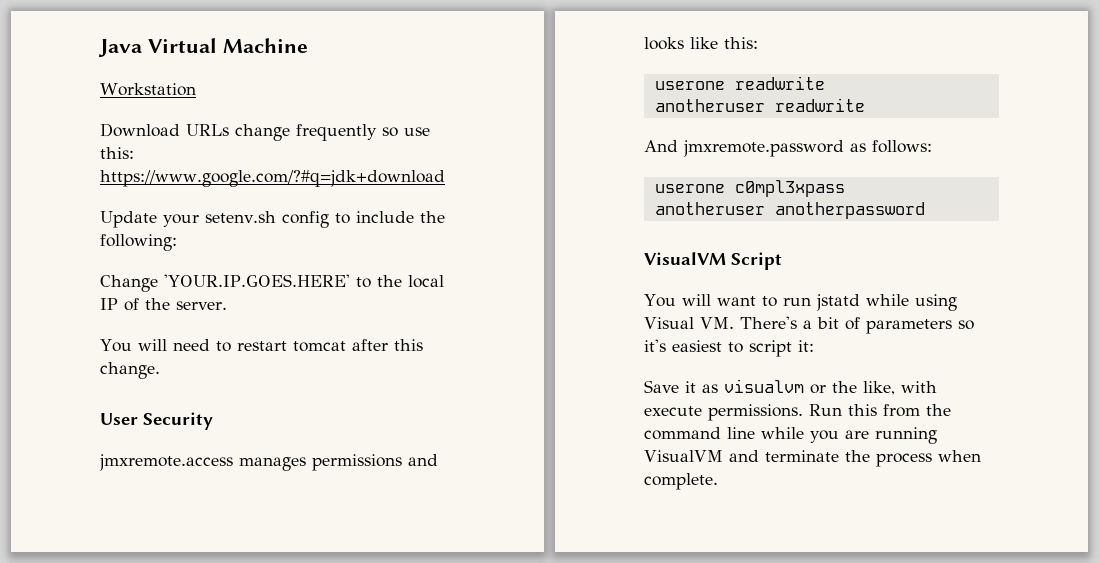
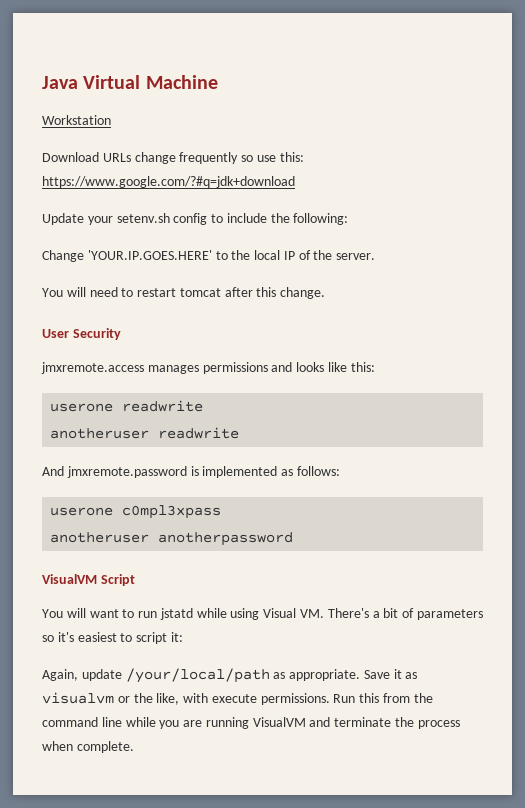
- And jmxremote.password as follows:
+ And jmxremote.password is implemented as follows:
+ Again, update /your/local/path as appropriate.

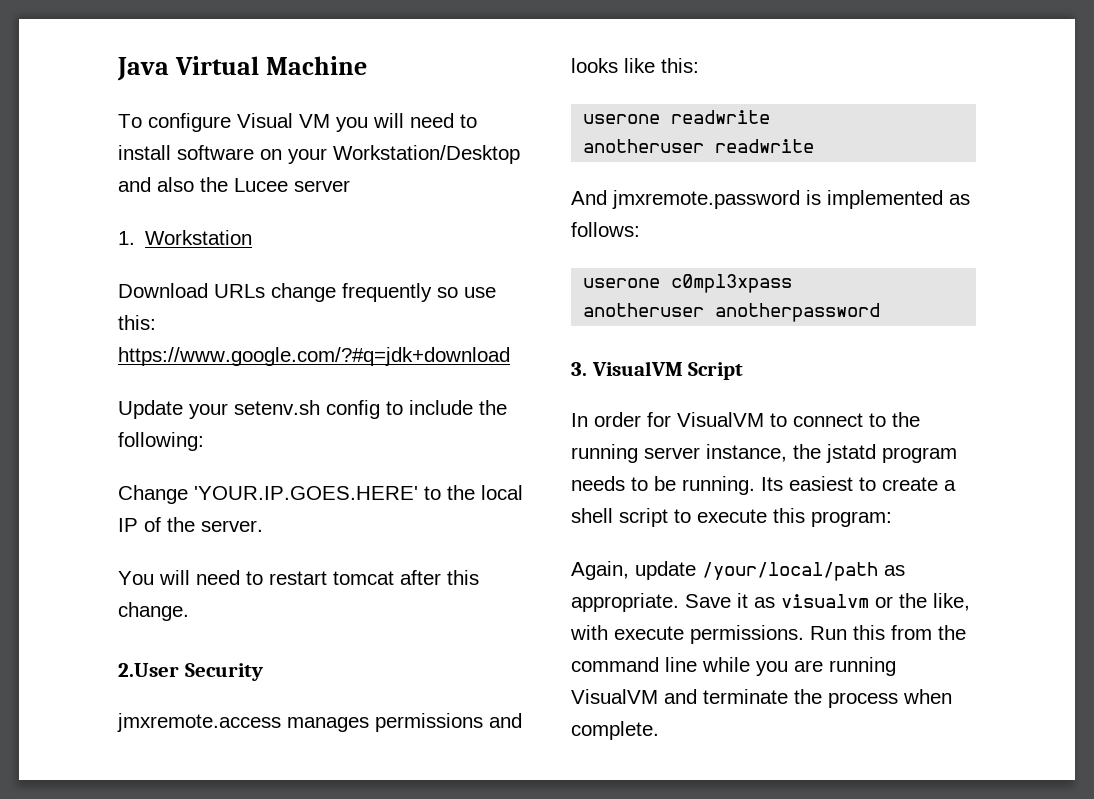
- Workstation
+ To configure Visual VM you will need to install software on your Workstation/Desktop and also the Lucee server
+ 1. Workstation
- User Security
+ 2.User Security
- VisualVM Script
+ 3. VisualVM Script
- You will want to run jstatd while using Visual VM. There's a bit of parameters so it's easiest to script it:
+ In order for VisualVM to connect to the running server instance, the jstatd program needs to be running. Its easiest to create a shell script to execute this program:

